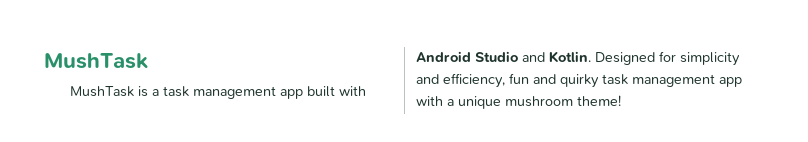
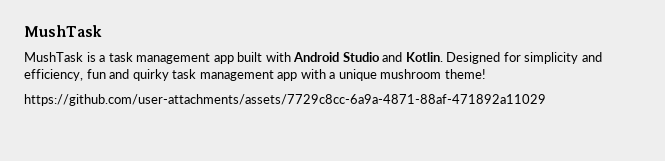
+ https://github.com/user-attachments/assets/7729c8cc-6a9a-4871-88af-471892a11029

